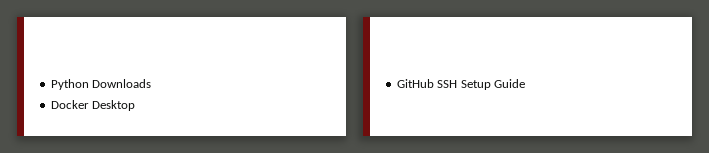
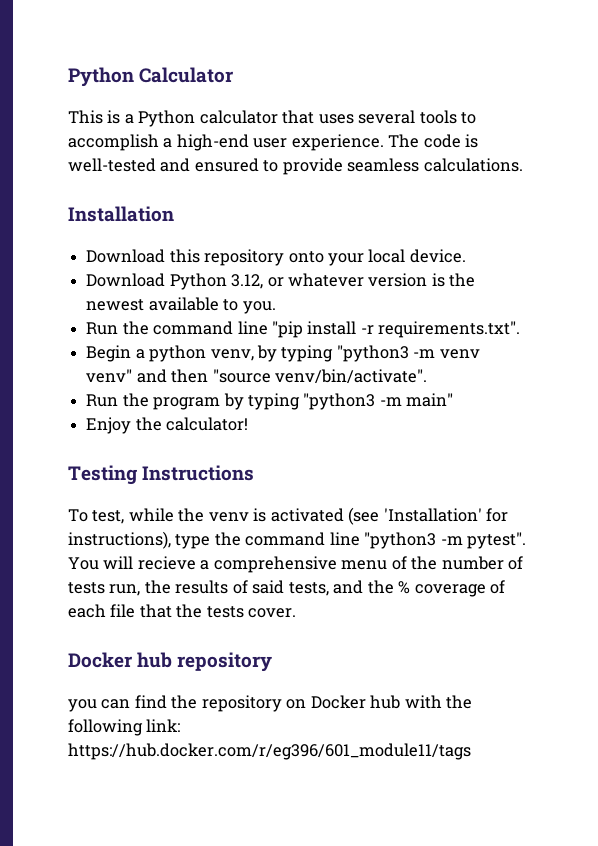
- Python Downloads
- Docker Desktop
- GitHub SSH Setup Guide
+ Python Calculator
+ This is a Python calculator that uses several tools to accomplish a high-end user experience. The code is well-tested and ensured to provide seamless calculations.
+ Installation
+ Download this repository onto your local device.
+ Download Python 3.12, or whatever version is the newest available to you.
+ Run the command line "pip install -r requirements.txt".
+ Begin a python venv, by typing "python3 -m venv venv" and then "source venv/bin/activate".
+ Run the program by typing "python3 -m main"
+ Enjoy the calculator!
+ Testing Instructions
+ To test, while the venv is activated (see 'Installation' for instructions), type the command line "python3 -m pytest". You will recieve a comprehensive menu of the number of tests run, the results of said tests, and the % coverage of each file that the tests cover.
+ Docker hub repository
+ you can find the repository on Docker hub with the following link: https://hub.docker.com/r/eg396/601_module11/tags

